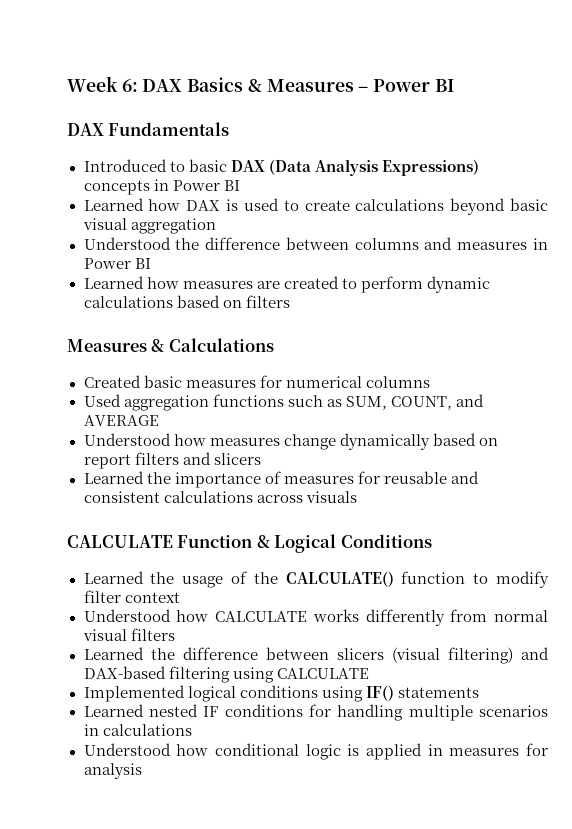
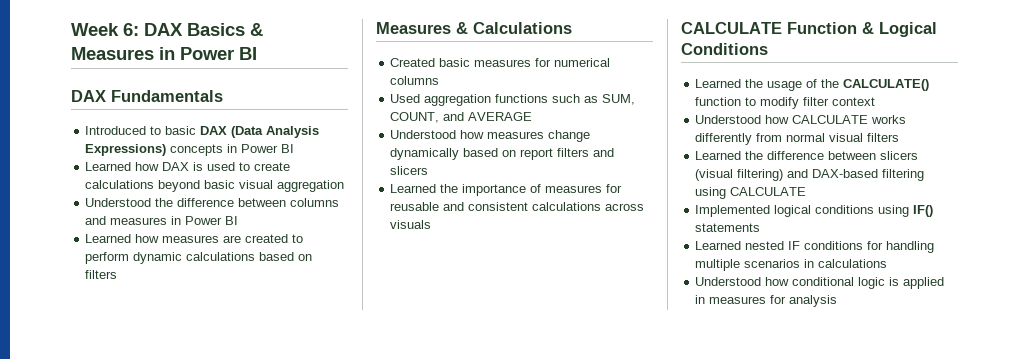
- Week 6: DAX Basics & Measures – Power BI
+ Week 6: DAX Basics & Measures in Power BI

